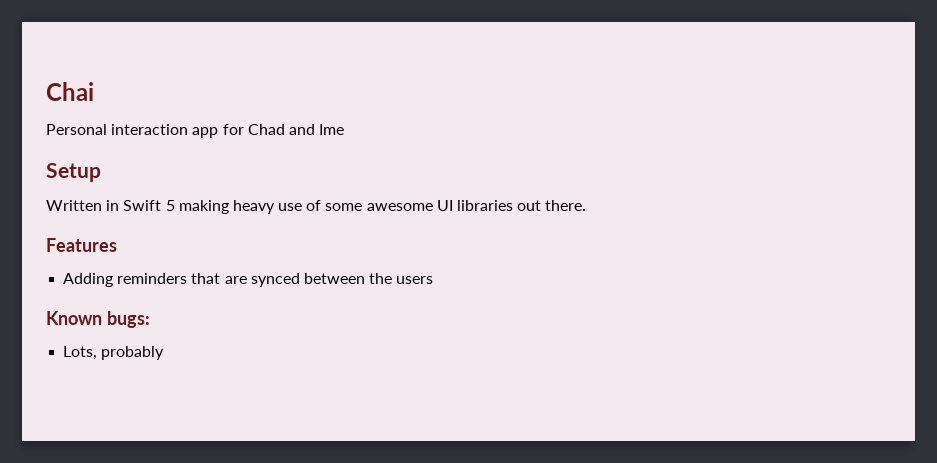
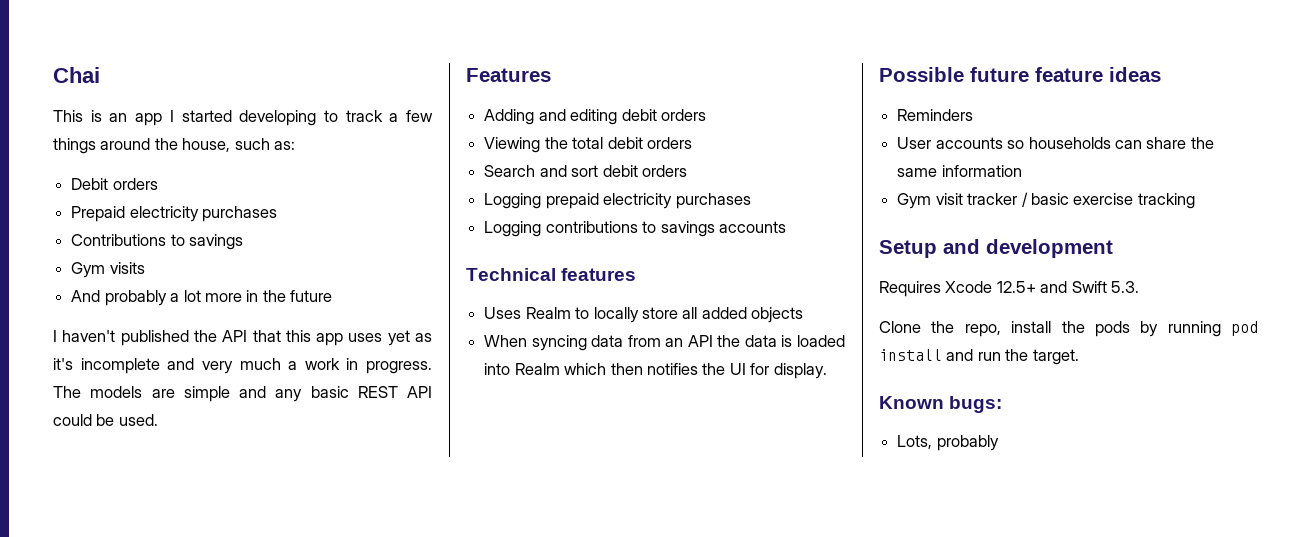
- Personal interaction app for Chad and Ime
- Setup
- Written in Swift 5 making heavy use of some awesome UI libraries out there.
+ This is an app I started developing to track a few things around the house, such as:
+ Debit orders
+ Prepaid electricity purchases
+ Contributions to savings
+ Gym visits
+ And probably a lot more in the future
+ I haven't published the API that this app uses yet as it's incomplete and very much a work in progress. The models are simple and any basic REST API could be used.
  Features
- Adding reminders that are synced between the users
+ Adding and editing debit orders
+ Viewing the total debit orders
+ Search and sort debit orders
+ Logging prepaid electricity purchases
+ Logging contributions to savings accounts
+ Technical features
+ Uses Realm to locally store all added objects
+ When syncing data from an API the data is loaded into Realm which then notifies the UI for display.
+ Possible future feature ideas
+ Reminders
+ User accounts so households can share the same information
+ Gym visit tracker / basic exercise tracking
+ Setup and development
+ Requires Xcode 12.5+ and Swift 5.3.
+ Clone the repo, install the pods by running pod install and run the target.

